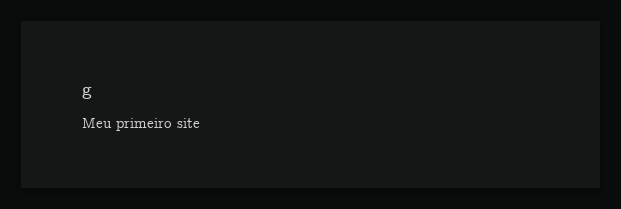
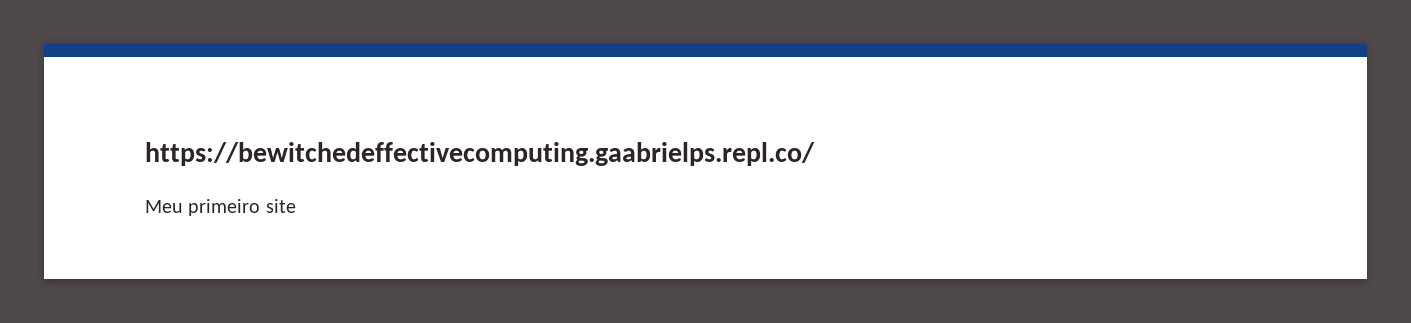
- g
+ https://bewitchedeffectivecomputing.gaabrielps.repl.co/

